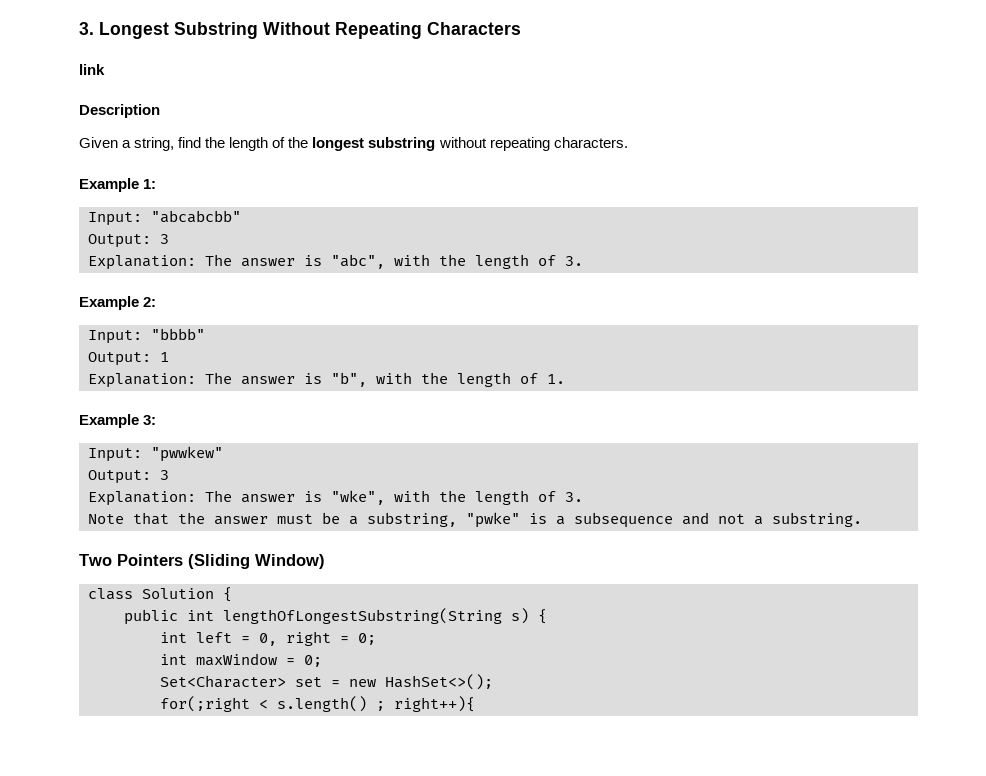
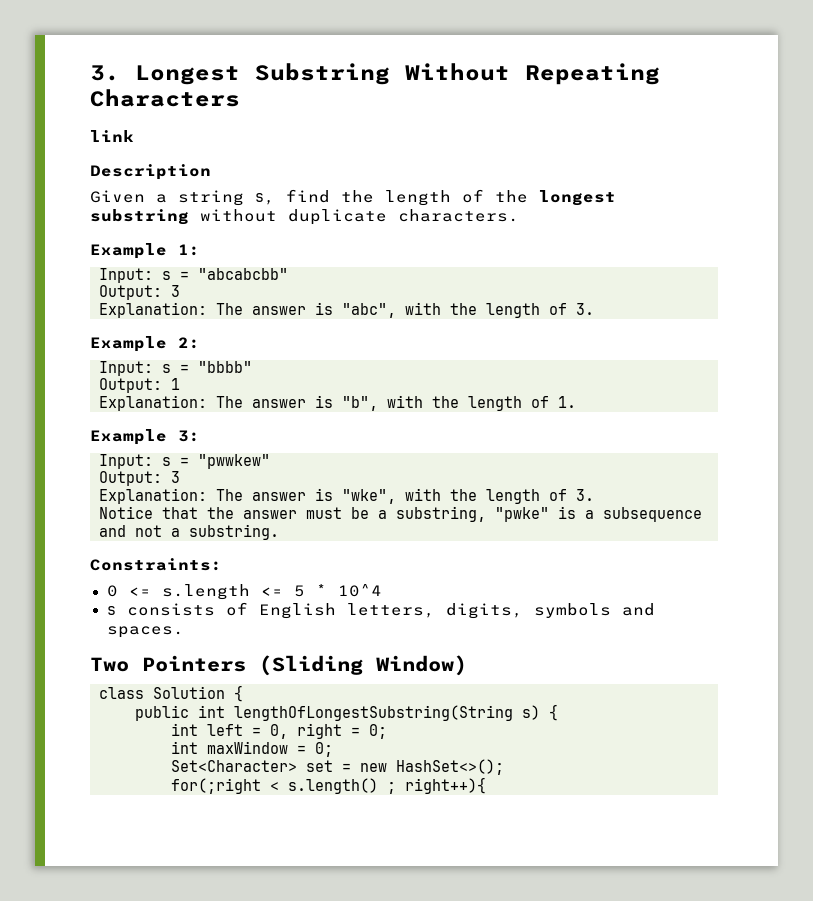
- Given a string, find the length of the longest substring without repeating characters.
+ Given a string s, find the length of the longest substring without duplicate characters.
- Input: "abcabcbb"
+ Input: s = "abcabcbb"
- Input: "bbbb"
+ Input: s = "bbbb"
- Input: "pwwkew"
+ Input: s = "pwwkew"
- Note that the answer must be a substring, "pwke" is a subsequence and not a substring.
+ Notice that the answer must be a substring, "pwke" is a subsequence and not a substring.
+ Constraints:
+ 0 <= s.length <= 5 * 10^4
+ s consists of English letters, digits, symbols and spaces.

